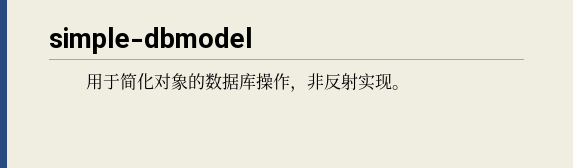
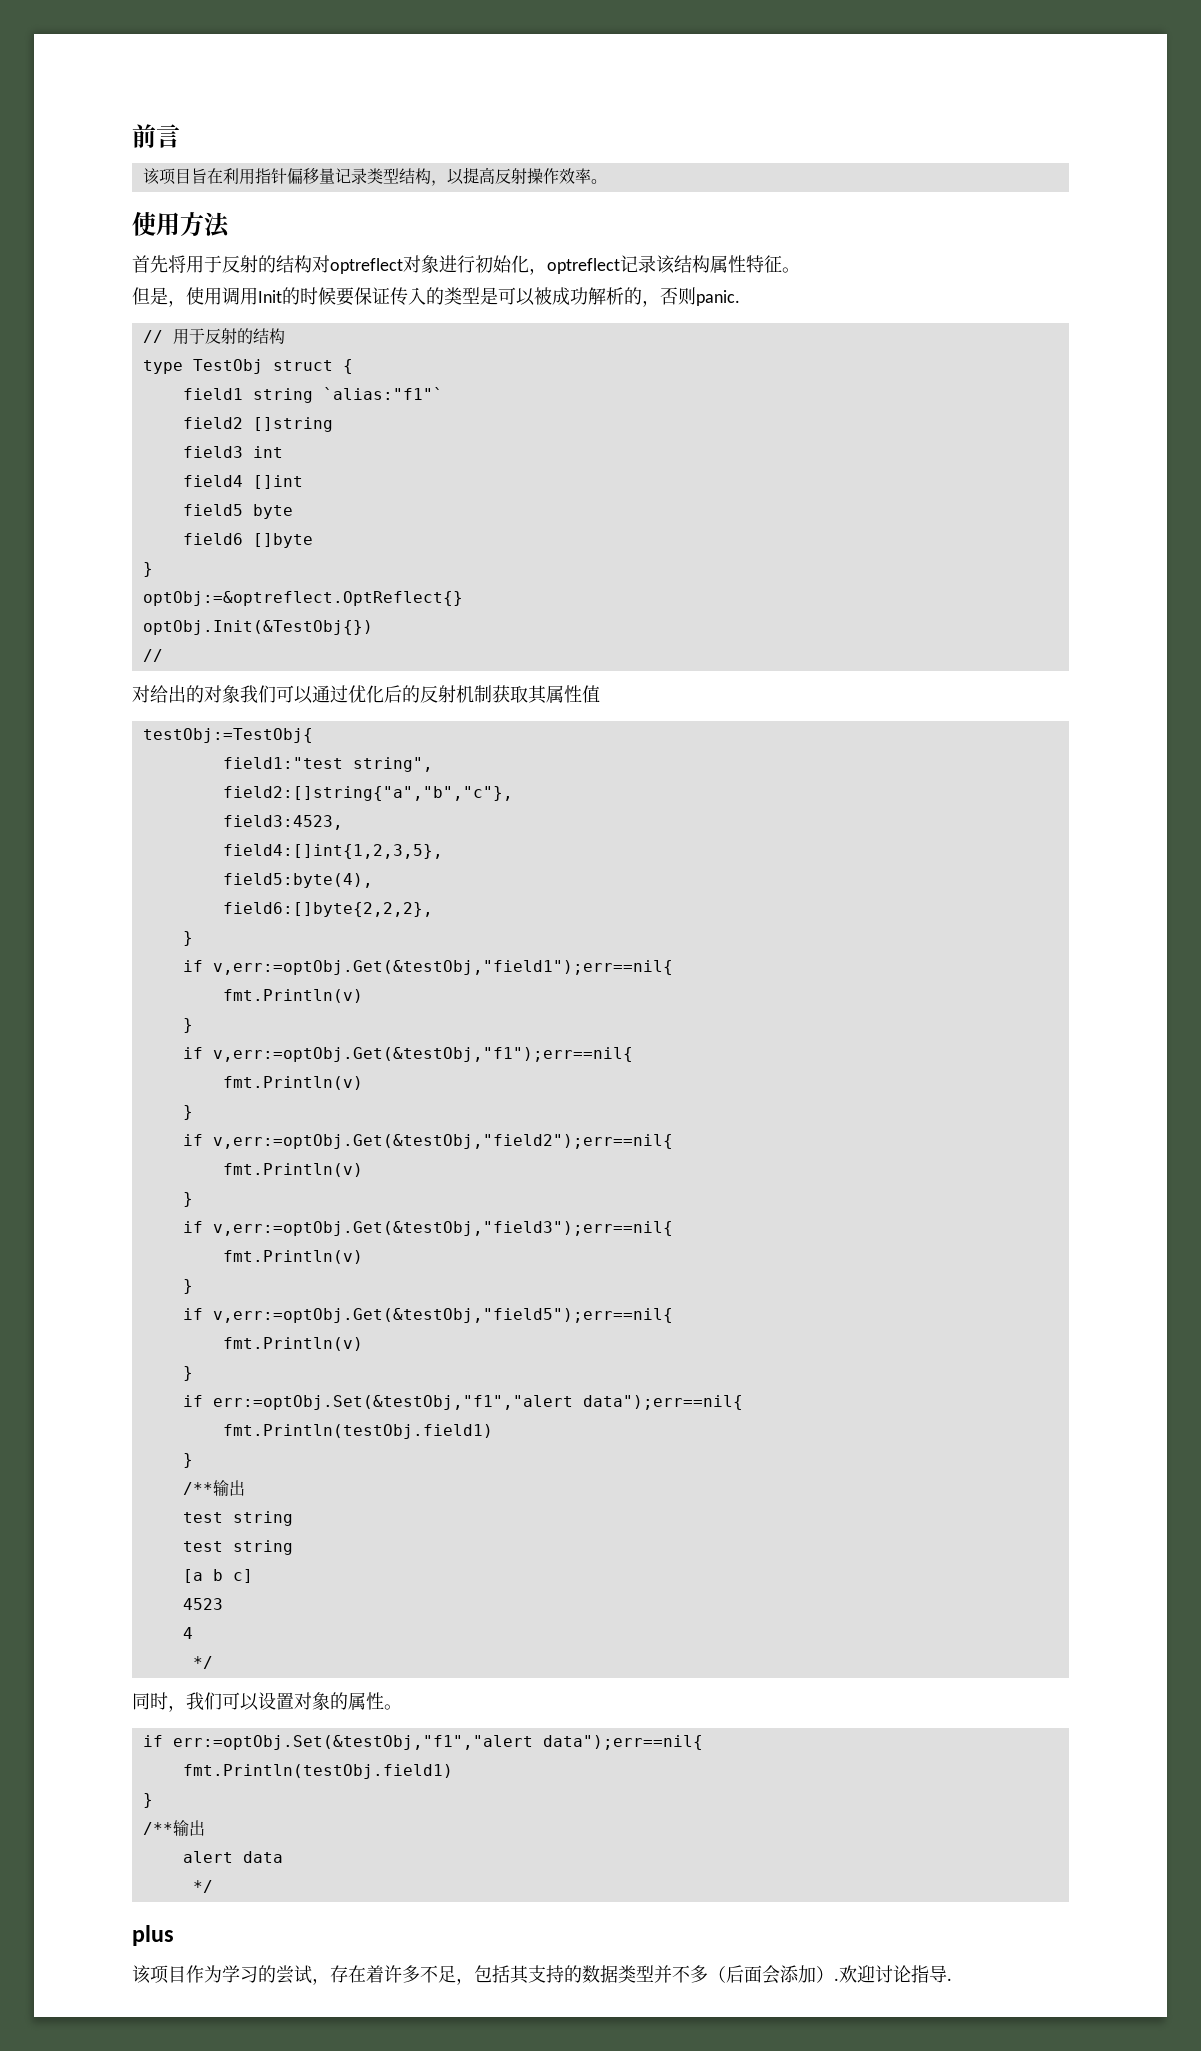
- simple-dbmodel
- 用于简化对象的数据库操作，非反射实现。
+ 前言
+ 该项目旨在利用指针偏移量记录类型结构，以提高反射操作效率。
+ 使用方法
+ 首先将用于反射的结构对optreflect对象进行初始化，optreflect记录该结构属性特征。
+ 但是，使用调用Init的时候要保证传入的类型是可以被成功解析的，否则panic.
+ // 用于反射的结构
+ type TestObj struct {
+ field1 string `alias:"f1"`
+ field2 []string
+ field3 int
+ field4 []int
+ field5 byte
+ field6 []byte
+ }
+ optObj:=&optreflect.OptReflect{}
+ optObj.Init(&TestObj{})
+ //
+ 对给出的对象我们可以通过优化后的反射机制获取其属性值
+ testObj:=TestObj{
+ field1:"test string",
+ field2:[]string{"a","b","c"},
+ field3:4523,
+ field4:[]int{1,2,3,5},
+ field5:byte(4),
+ field6:[]byte{2,2,2},
+ }
+ if v,err:=optObj.Get(&testObj,"field1");err==nil{
+ fmt.Println(v)
+ }
+ if v,err:=optObj.Get(&testObj,"f1");err==nil{
+ fmt.Println(v)
+ }
+ if v,err:=optObj.Get(&testObj,"field2");err==nil{
+ fmt.Println(v)
+ }
+ if v,err:=optObj.Get(&testObj,"field3");err==nil{
+ fmt.Println(v)
+ }
+ if v,err:=optObj.Get(&testObj,"field5");err==nil{
+ fmt.Println(v)
+ }
+ if err:=optObj.Set(&testObj,"f1","alert data");err==nil{
+ fmt.Println(testObj.field1)
+ }
+ /**输出
+ test string
+ test string
+ [a b c]
+ 4523
+ 4
+ */
+ 同时，我们可以设置对象的属性。
+ if err:=optObj.Set(&testObj,"f1","alert data");err==nil{
+ fmt.Println(testObj.field1)
+ }
+ /**输出
+ alert data
+ */
+ plus
+ 该项目作为学习的尝试，存在着许多不足，包括其支持的数据类型并不多（后面会添加）.欢迎讨论指导.

